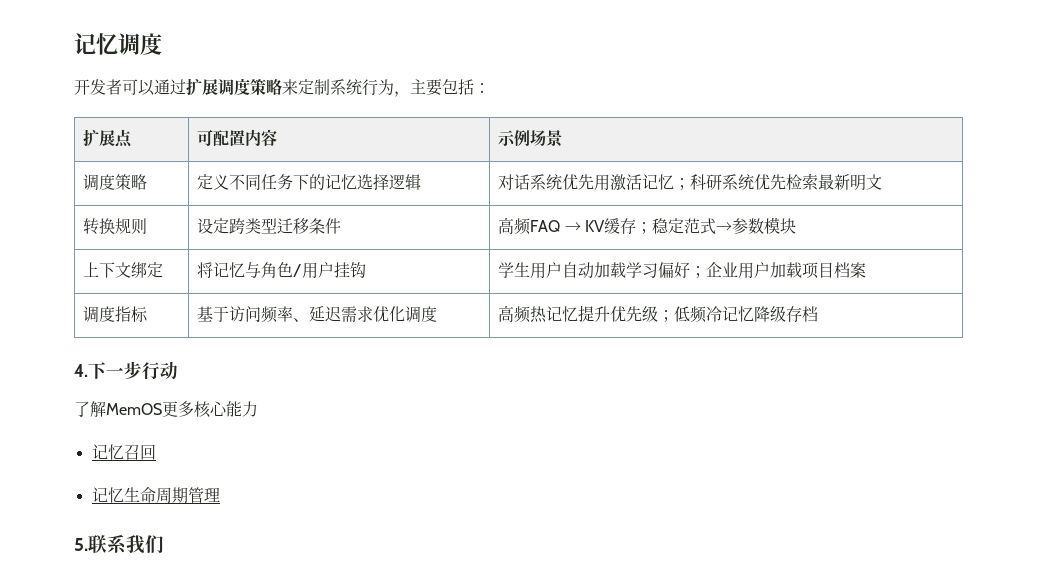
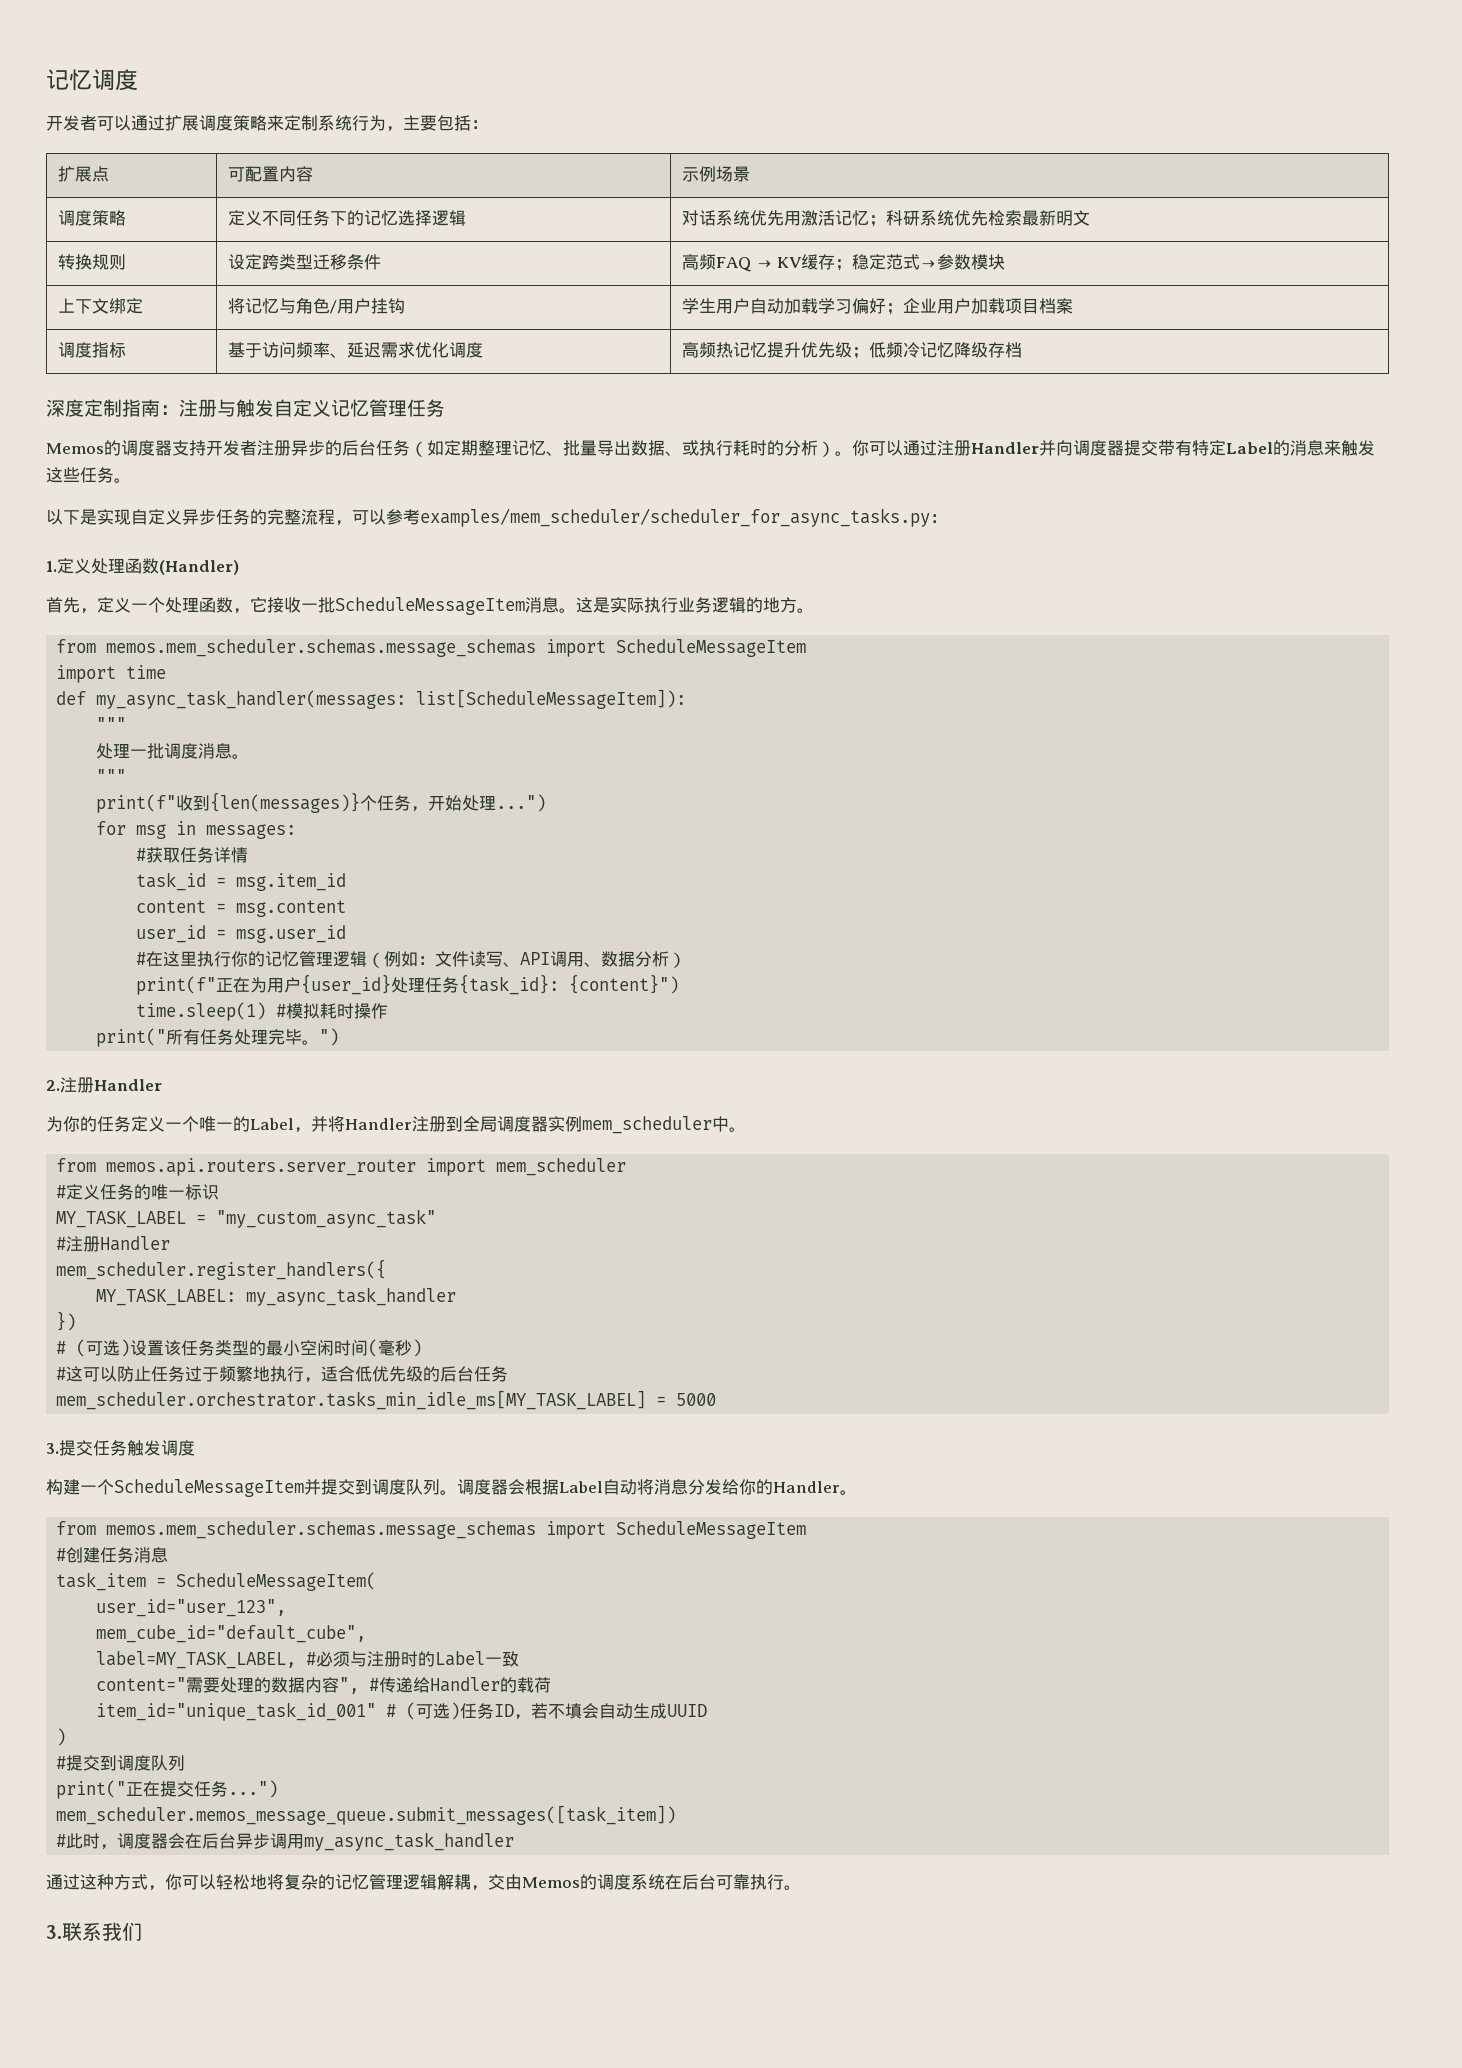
- 4.下一步行动
- 了解MemOS更多核心能力
- 记忆召回
- 记忆生命周期管理
- 5.联系我们
+ 深度定制指南：注册与触发自定义记忆管理任务
+ Memos的调度器支持开发者注册异步的后台任务（如定期整理记忆、批量导出数据、或执行耗时的分析）。你可以通过注册Handler并向调度器提交带有特定Label的消息来触发这些任务。
+ 以下是实现自定义异步任务的完整流程，可以参考examples/mem_scheduler/scheduler_for_async_tasks.py：
+ 1.定义处理函数(Handler)
+ 首先，定义一个处理函数，它接收一批ScheduleMessageItem消息。这是实际执行业务逻辑的地方。
+ from memos.mem_scheduler.schemas.message_schemas import ScheduleMessageItem
+ import time
+ def my_async_task_handler(messages: list[ScheduleMessageItem]):
+ """
+ 处理一批调度消息。
+ """
+ print(f"收到{len(messages)}个任务，开始处理...")
+ for msg in messages:
+ #获取任务详情
+ task_id = msg.item_id
+ content = msg.content
+ user_id = msg.user_id
+ #在这里执行你的记忆管理逻辑（例如：文件读写、API调用、数据分析）
+ print(f"正在为用户{user_id}处理任务{task_id}: {content}")
+ time.sleep(1) #模拟耗时操作
+ print("所有任务处理完毕。")
+ 2.注册Handler
+ 为你的任务定义一个唯一的Label，并将Handler注册到全局调度器实例mem_scheduler中。
+ from memos.api.routers.server_router import mem_scheduler
+ #定义任务的唯一标识
+ MY_TASK_LABEL = "my_custom_async_task"
+ #注册Handler
+ mem_scheduler.register_handlers({
+ MY_TASK_LABEL: my_async_task_handler
+ })
+ # (可选)设置该任务类型的最小空闲时间(毫秒)
+ #这可以防止任务过于频繁地执行，适合低优先级的后台任务
+ mem_scheduler.orchestrator.tasks_min_idle_ms[MY_TASK_LABEL] = 5000
+ 3.提交任务触发调度
+ 构建一个ScheduleMessageItem并提交到调度队列。调度器会根据Label自动将消息分发给你的Handler。
+ from memos.mem_scheduler.schemas.message_schemas import ScheduleMessageItem
+ #创建任务消息
+ task_item = ScheduleMessageItem(
+ user_id="user_123",
+ mem_cube_id="default_cube",
+ label=MY_TASK_LABEL, #必须与注册时的Label一致
+ content="需要处理的数据内容", #传递给Handler的载荷
+ item_id="unique_task_id_001" # (可选)任务ID，若不填会自动生成UUID
+ )
+ #提交到调度队列
+ print("正在提交任务...")
+ mem_scheduler.memos_message_queue.submit_messages([task_item])
+ #此时，调度器会在后台异步调用my_async_task_handler
+ 通过这种方式，你可以轻松地将复杂的记忆管理逻辑解耦，交由Memos的调度系统在后台可靠执行。
+ 3.联系我们

